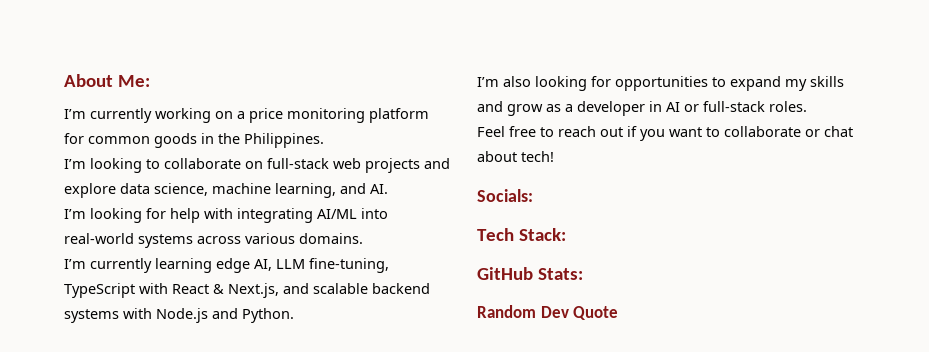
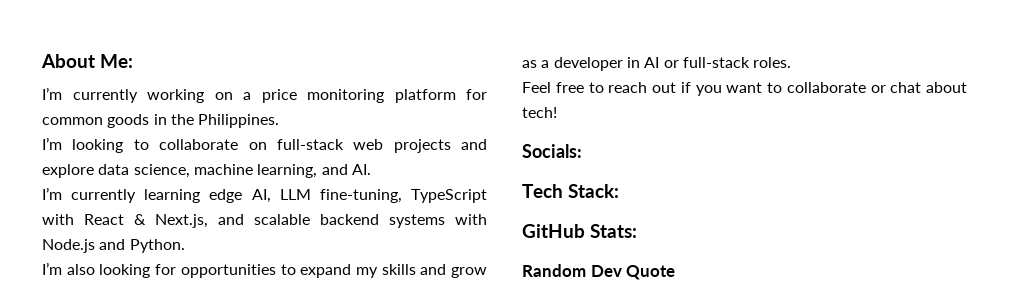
- I’m looking for help with integrating AI/ML into real-world systems across various domains.

